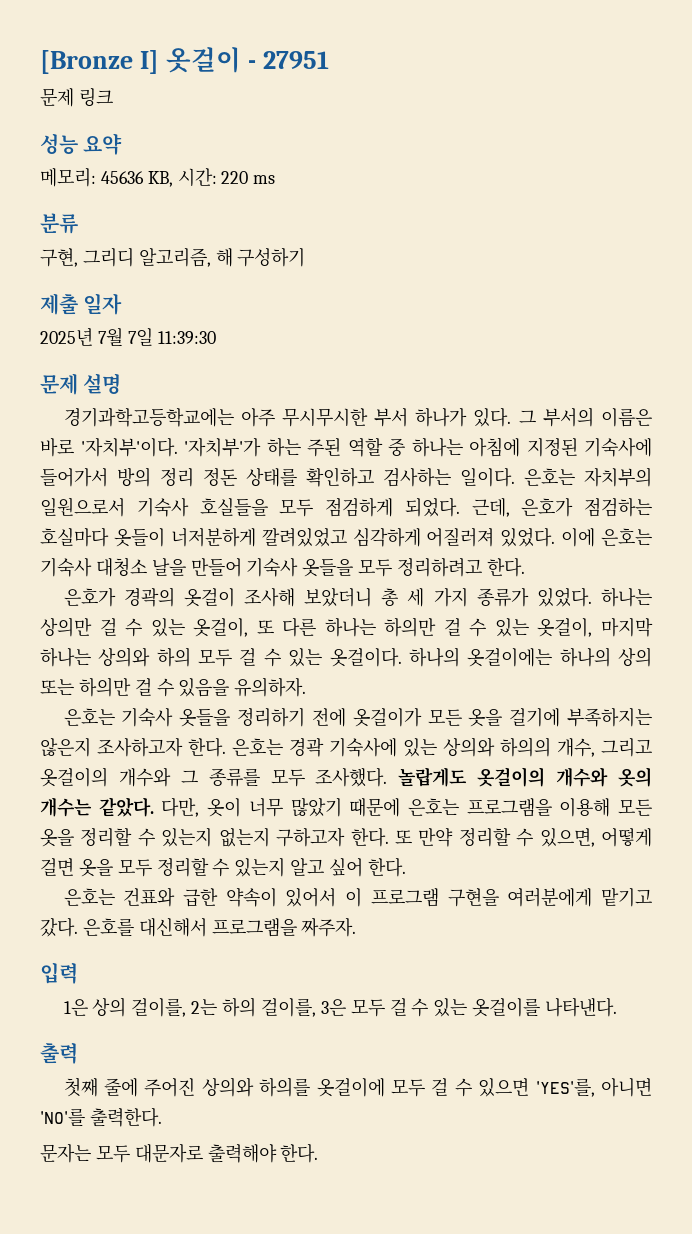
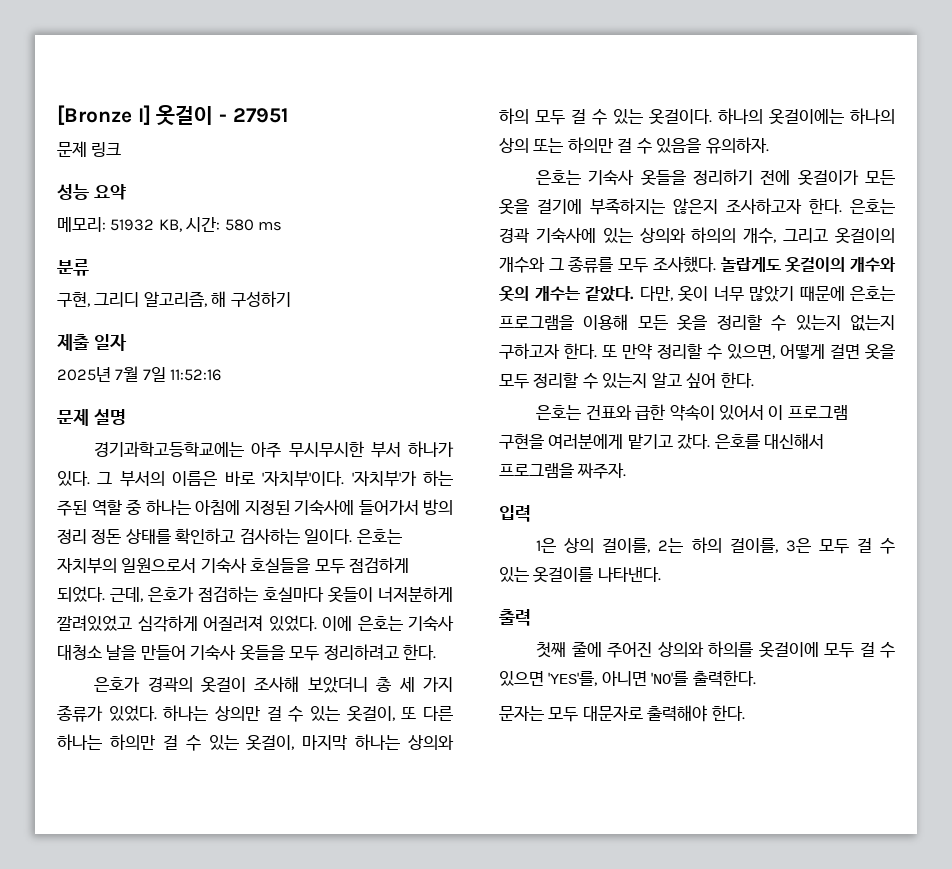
- 메모리: 45636 KB, 시간: 220 ms
+ 메모리: 51932 KB, 시간: 580 ms
- 2025년 7월 7일 11:39:30
+ 2025년 7월 7일 11:52:16

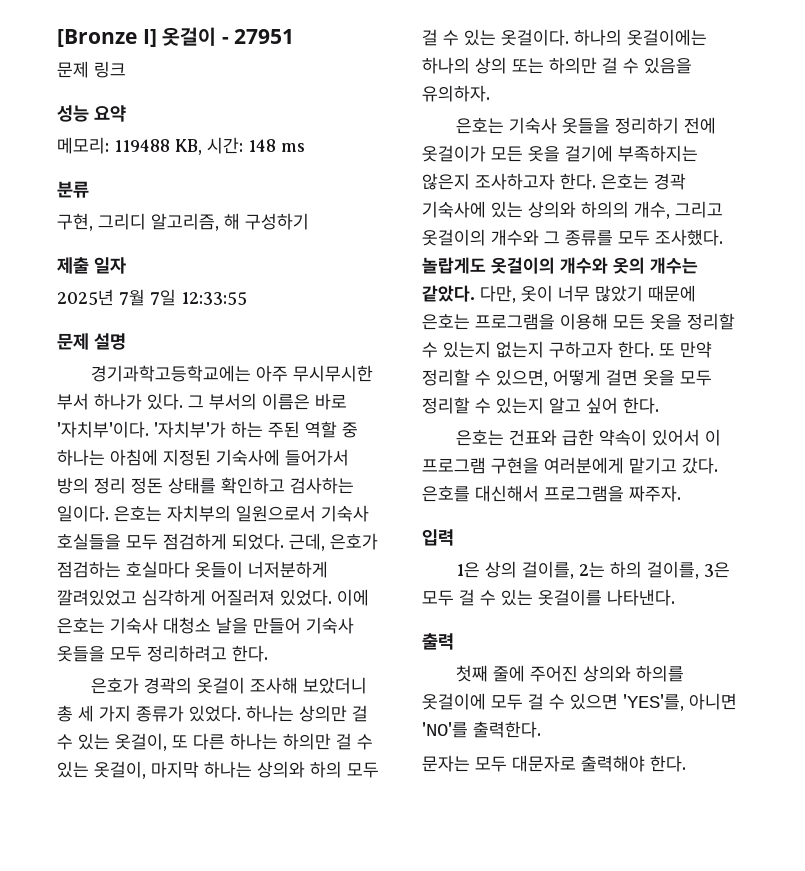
- 메모리: 51932 KB, 시간: 580 ms
+ 메모리: 119488 KB, 시간: 148 ms
- 2025년 7월 7일 11:52:16
+ 2025년 7월 7일 12:33:55

